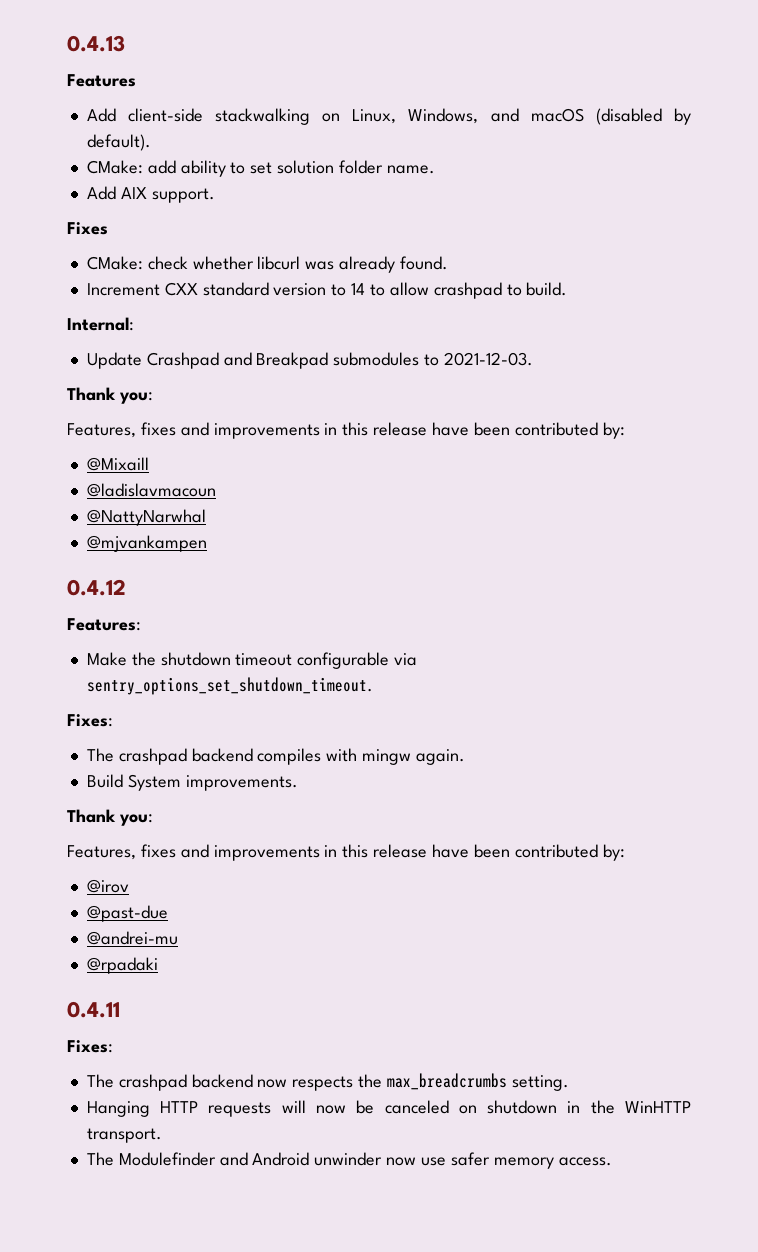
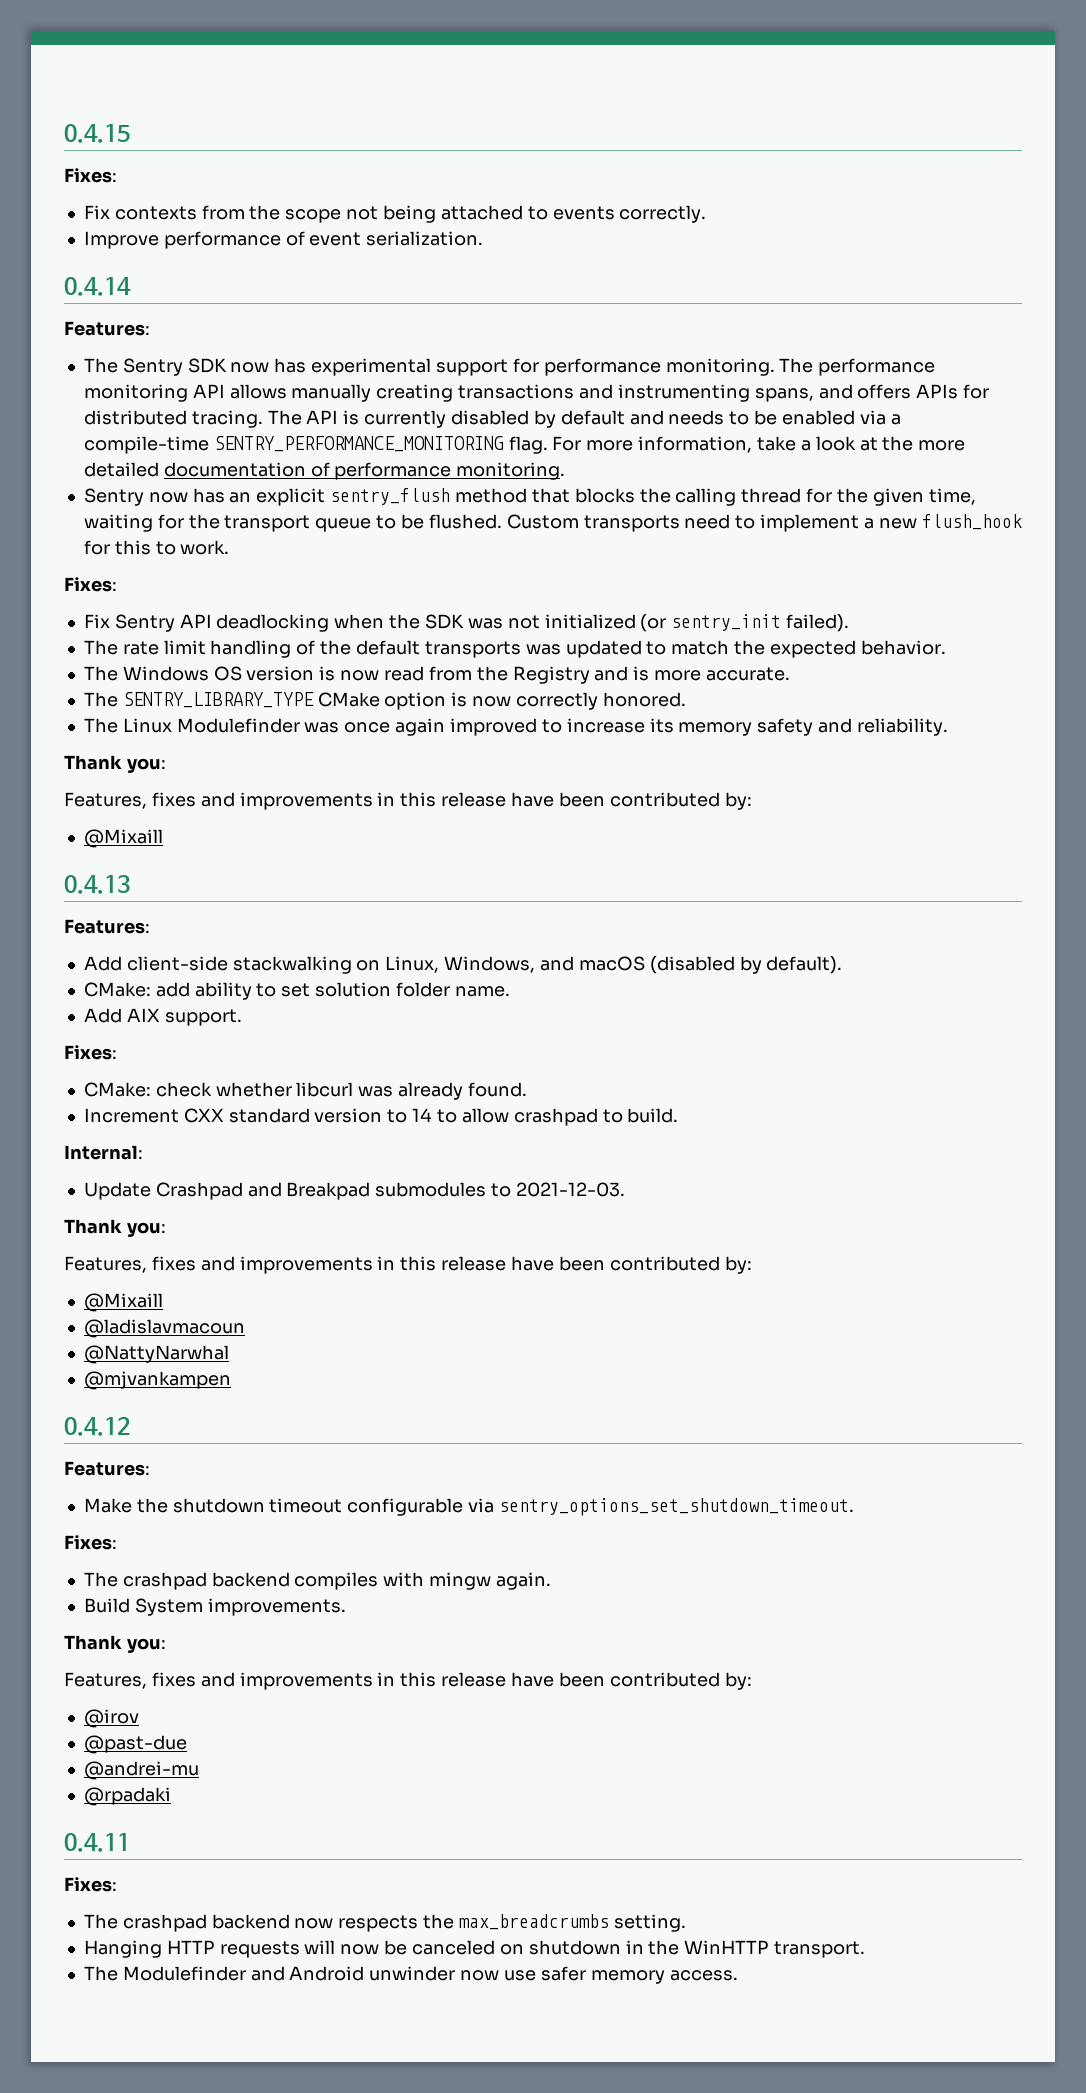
+ 0.4.15
+ Fixes:
+ Fix contexts from the scope not being attached to events correctly.
+ Improve performance of event serialization.
+ 0.4.14
+ Features:
+ The Sentry SDK now has experimental support for performance monitoring. The performance monitoring API allows manually creating transactions and instrumenting spans, and offers APIs for distributed tracing. The API is currently disabled by default and needs to be enabled via a compile-time SENTRY_PERFORMANCE_MONITORING flag. For more information, take a look at the more detailed documentation of performance monitoring.
+ Sentry now has an explicit sentry_flush method that blocks the calling thread for the given time, waiting for the transport queue to be flushed. Custom transports need to implement a new flush_hook for this to work.
+ Fixes:
+ Fix Sentry API deadlocking when the SDK was not initialized (or sentry_init failed).
+ The rate limit handling of the default transports was updated to match the expected behavior.
+ The Windows OS version is now read from the Registry and is more accurate.
+ The SENTRY_LIBRARY_TYPE CMake option is now correctly honored.
+ The Linux Modulefinder was once again improved to increase its memory safety and reliability.
+ Thank you:
+ Features, fixes and improvements in this release have been contributed by:
+ @Mixaill
  0.4.13
- Features
+ Features:
  Add AIX support.
- Fixes
+ Fixes:

